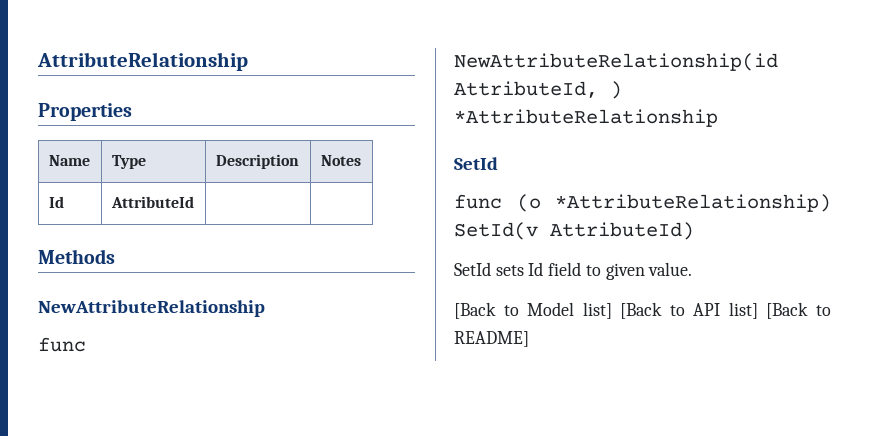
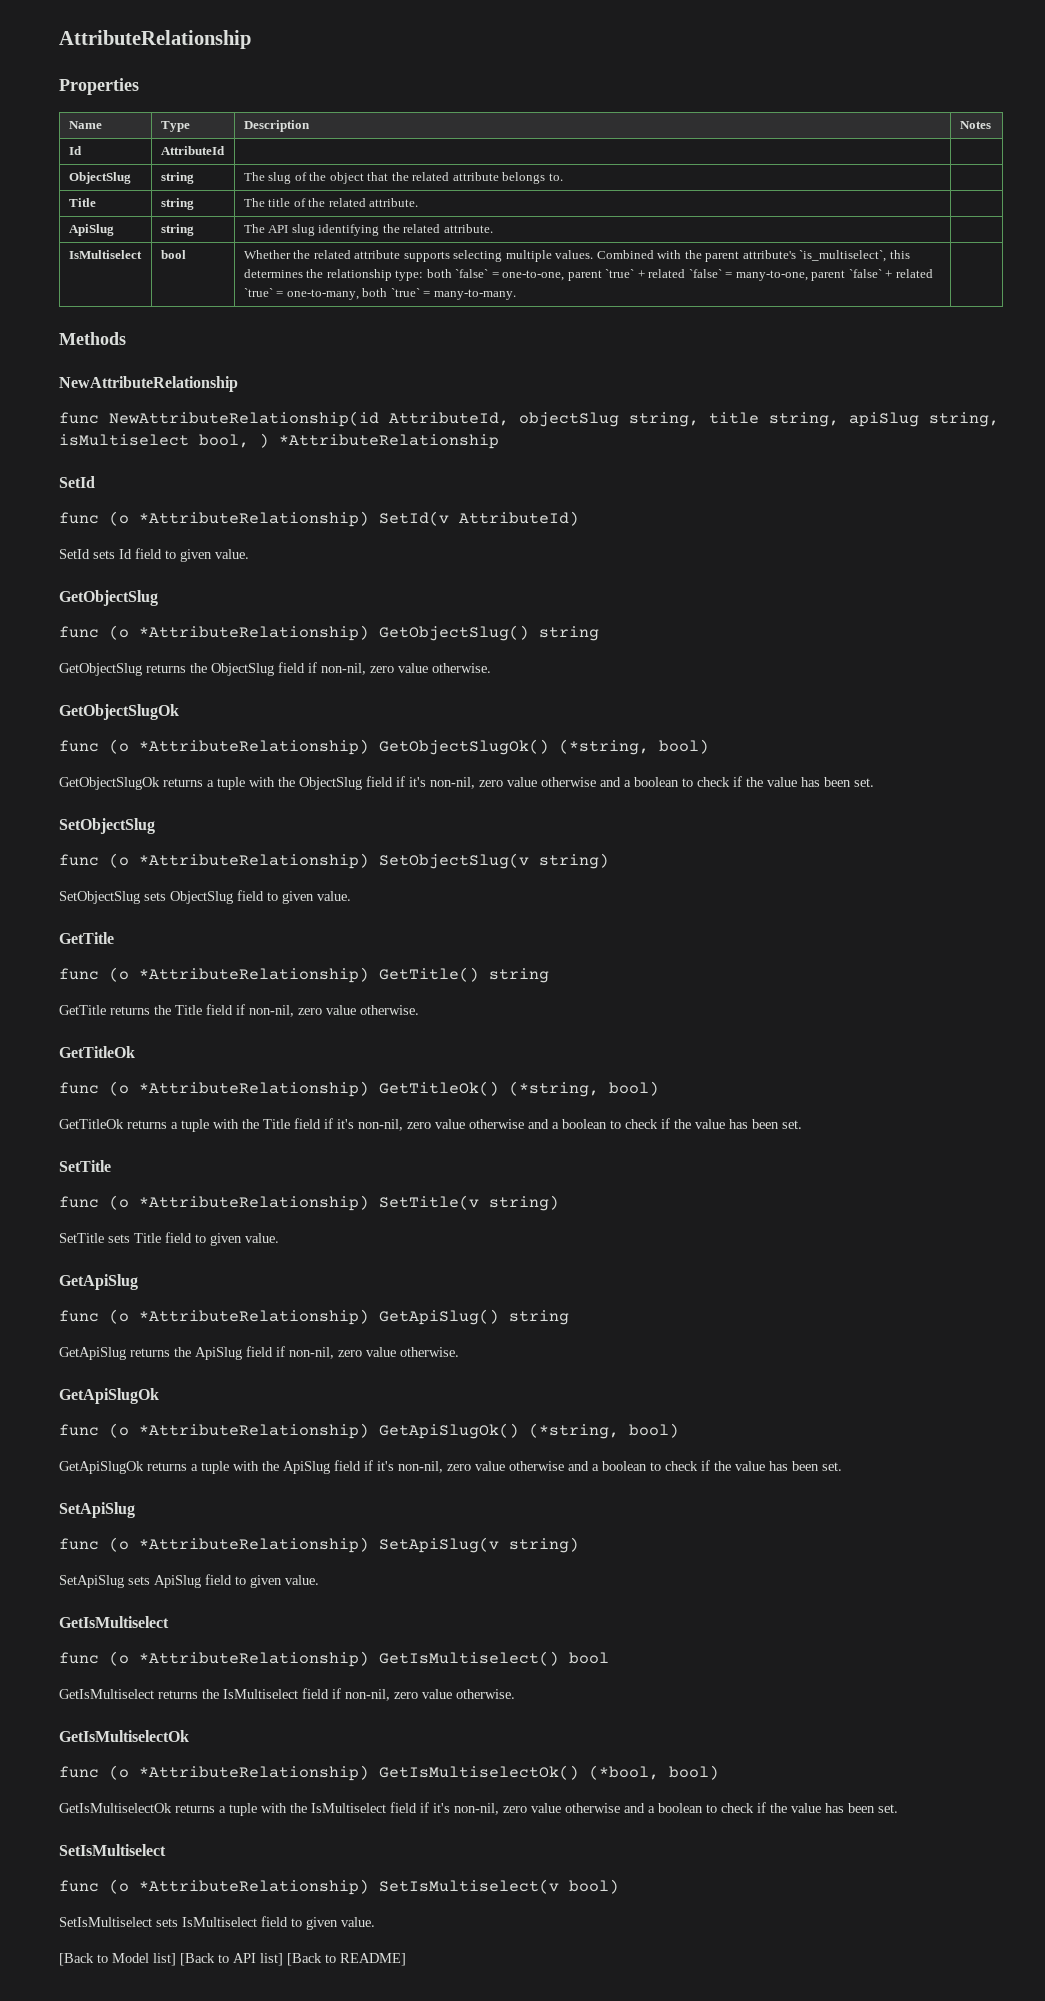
+ ObjectSlug | string | The slug of the object that the related attribute belongs to. |
+ Title | string | The title of the related attribute. |
+ ApiSlug | string | The API slug identifying the related attribute. |
+ IsMultiselect | bool | Whether the related attribute supports selecting multiple values. Combined with the parent attribute's `is_multiselect`, this determines the relationship type: both `false` = one-to-one, parent `true` + related `false` = many-to-one, parent `false` + related `true` = one-to-many, both `true` = many-to-many.
- func NewAttributeRelationship(id AttributeId, ) *AttributeRelationship
+ func NewAttributeRelationship(id AttributeId, objectSlug string, title string, apiSlug string, isMultiselect bool, ) *AttributeRelationship
  SetId sets Id field to given value.
+ GetObjectSlug
+ func (o *AttributeRelationship) GetObjectSlug() string
+ GetObjectSlug returns the ObjectSlug field if non-nil, zero value otherwise.
+ GetObjectSlugOk
+ func (o *AttributeRelationship) GetObjectSlugOk() (*string, bool)
+ GetObjectSlugOk returns a tuple with the ObjectSlug field if it's non-nil, zero value otherwise and a boolean to check if the value has been set.
+ SetObjectSlug
+ func (o *AttributeRelationship) SetObjectSlug(v string)
+ SetObjectSlug sets ObjectSlug field to given value.
+ GetTitle
+ func (o *AttributeRelationship) GetTitle() string
+ GetTitle returns the Title field if non-nil, zero value otherwise.
+ GetTitleOk
+ func (o *AttributeRelationship) GetTitleOk() (*string, bool)
+ GetTitleOk returns a tuple with the Title field if it's non-nil, zero value otherwise and a boolean to check if the value has been set.
+ SetTitle
+ func (o *AttributeRelationship) SetTitle(v string)
+ SetTitle sets Title field to given value.
+ GetApiSlug
+ func (o *AttributeRelationship) GetApiSlug() string
+ GetApiSlug returns the ApiSlug field if non-nil, zero value otherwise.
+ GetApiSlugOk
+ func (o *AttributeRelationship) GetApiSlugOk() (*string, bool)
+ GetApiSlugOk returns a tuple with the ApiSlug field if it's non-nil, zero value otherwise and a boolean to check if the value has been set.
+ SetApiSlug
+ func (o *AttributeRelationship) SetApiSlug(v string)
+ SetApiSlug sets ApiSlug field to given value.
+ GetIsMultiselect
+ func (o *AttributeRelationship) GetIsMultiselect() bool
+ GetIsMultiselect returns the IsMultiselect field if non-nil, zero value otherwise.
+ GetIsMultiselectOk
+ func (o *AttributeRelationship) GetIsMultiselectOk() (*bool, bool)
+ GetIsMultiselectOk returns a tuple with the IsMultiselect field if it's non-nil, zero value otherwise and a boolean to check if the value has been set.
+ SetIsMultiselect
+ func (o *AttributeRelationship) SetIsMultiselect(v bool)
+ SetIsMultiselect sets IsMultiselect field to given value.

